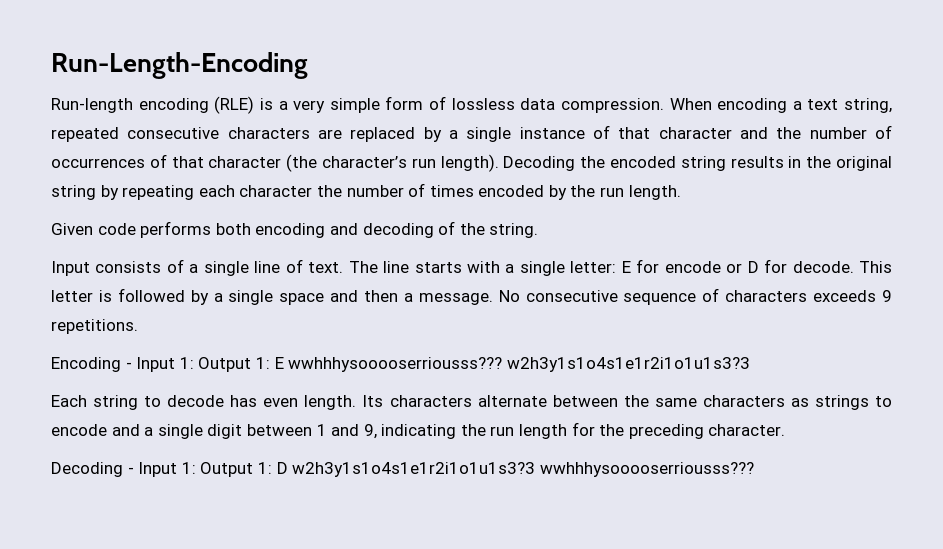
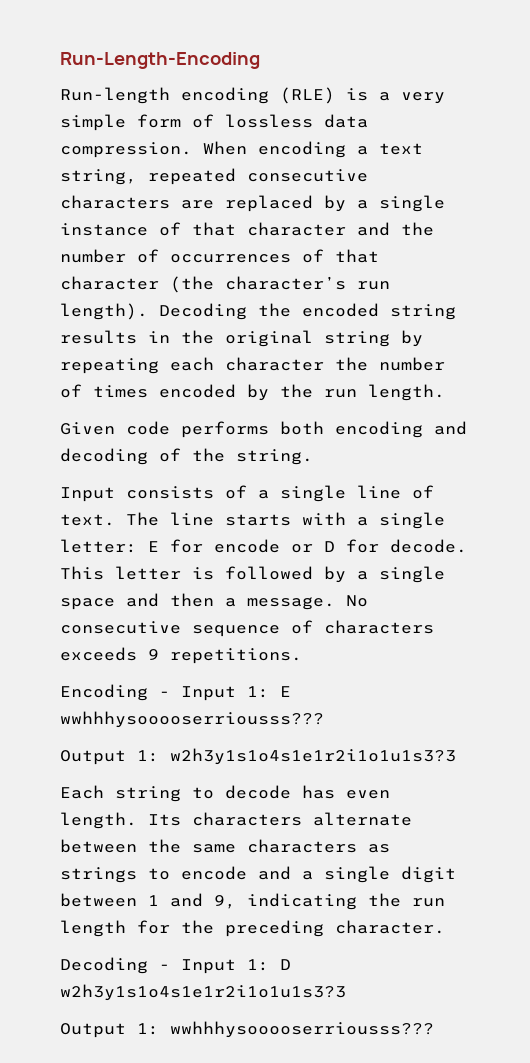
- Encoding - Input 1: Output 1: E wwhhhysooooserriousss??? w2h3y1s1o4s1e1r2i1o1u1s3?3
+ Encoding - Input 1: E wwhhhysooooserriousss???
+ Output 1: w2h3y1s1o4s1e1r2i1o1u1s3?3
- Decoding - Input 1: Output 1: D w2h3y1s1o4s1e1r2i1o1u1s3?3 wwhhhysooooserriousss???
+ Decoding - Input 1: D w2h3y1s1o4s1e1r2i1o1u1s3?3
+ Output 1: wwhhhysooooserriousss???

